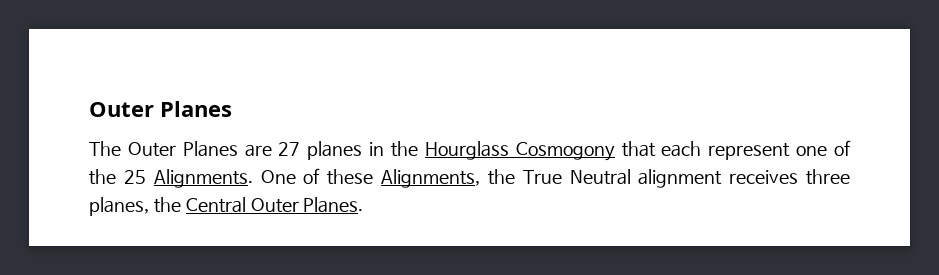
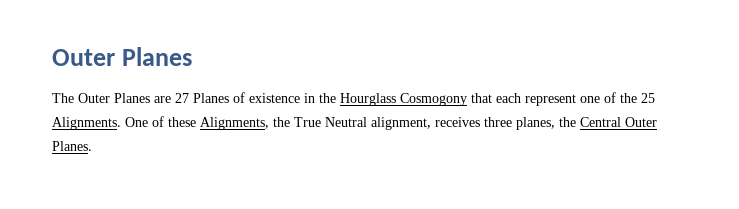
- The Outer Planes are 27 planes in the Hourglass Cosmogony that each represent one of the 25 Alignments.
+ The Outer Planes are 27 Planes of existence in the Hourglass Cosmogony that each represent one of the 25 Alignments.
- One of these Alignments, the True Neutral alignment receives three planes, the Central Outer Planes.
+ One of these Alignments, the True Neutral alignment, receives three planes, the Central Outer Planes.

